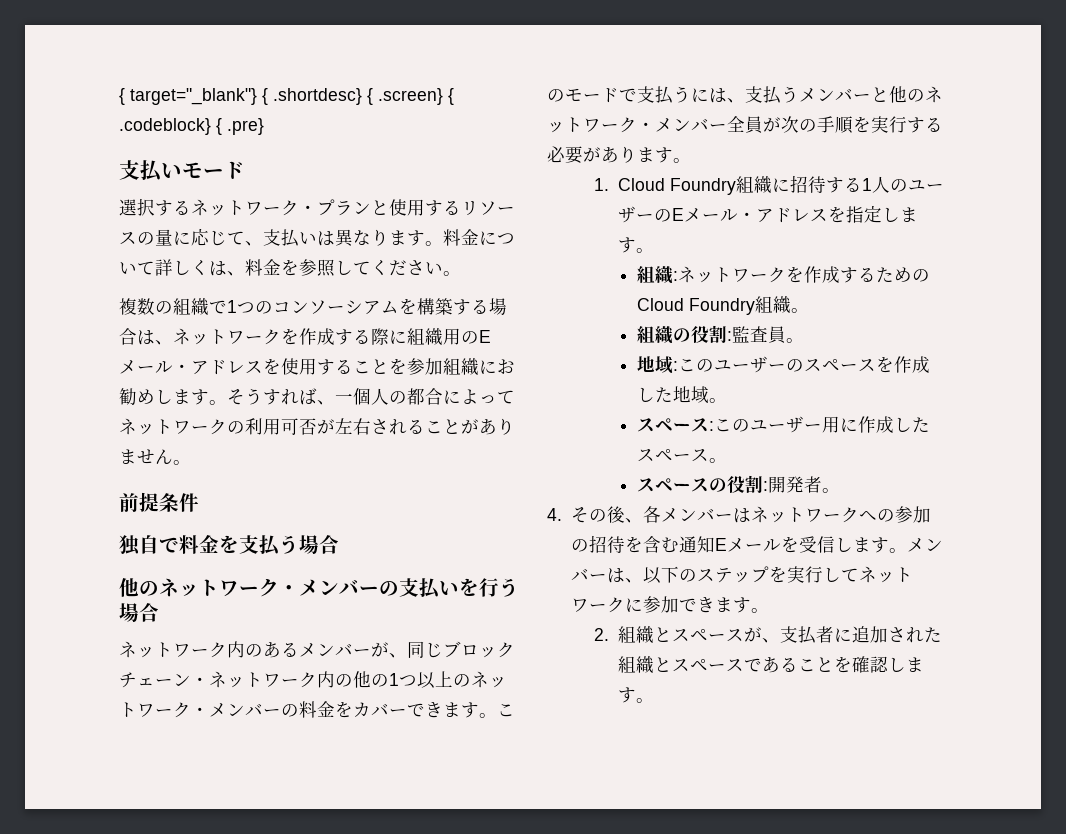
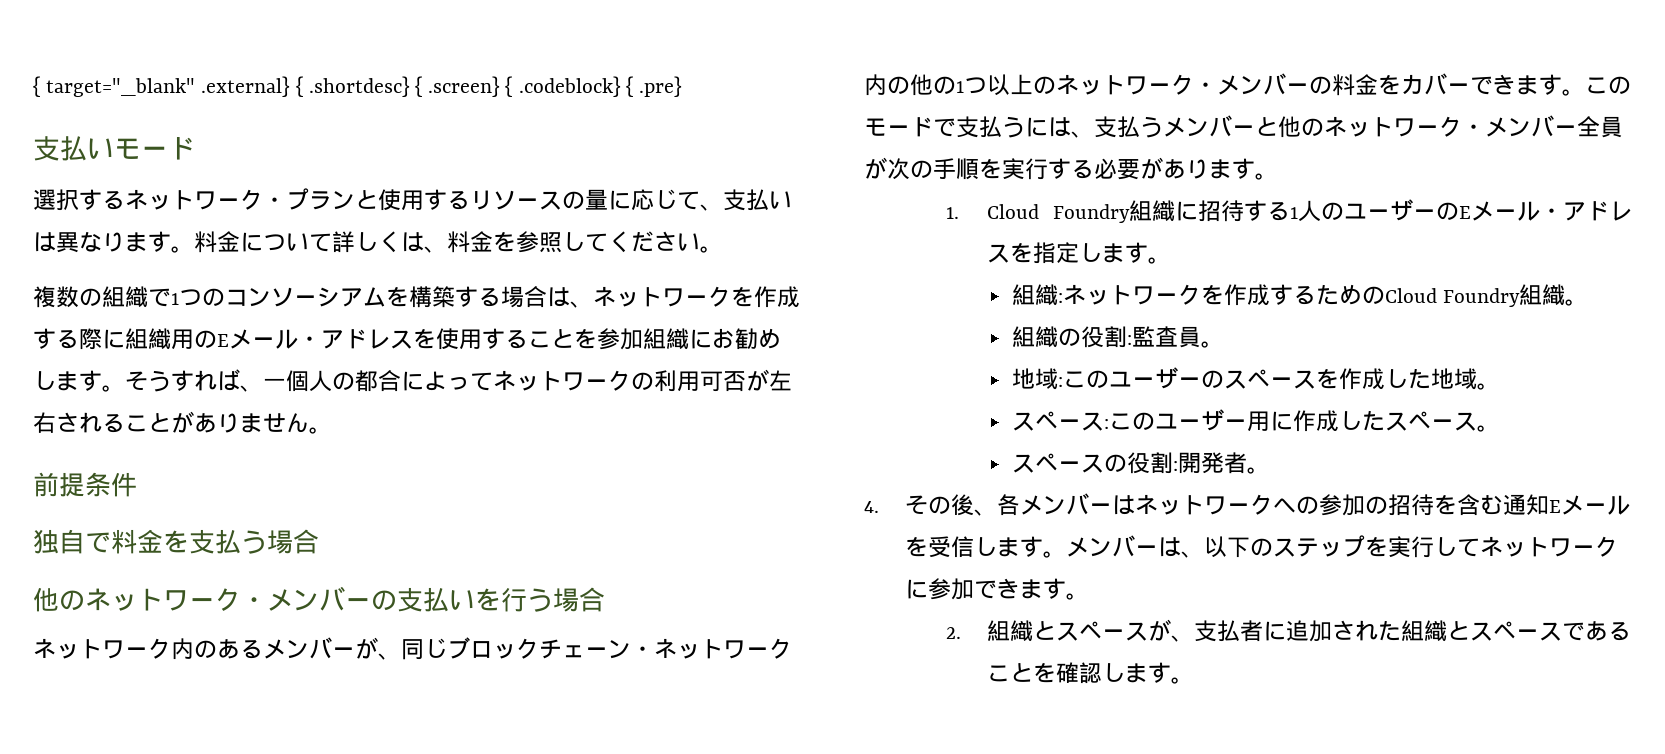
- { target="_blank"} { .shortdesc} { .screen} { .codeblock} { .pre}
+ { target="_blank" .external} { .shortdesc} { .screen} { .codeblock} { .pre}

